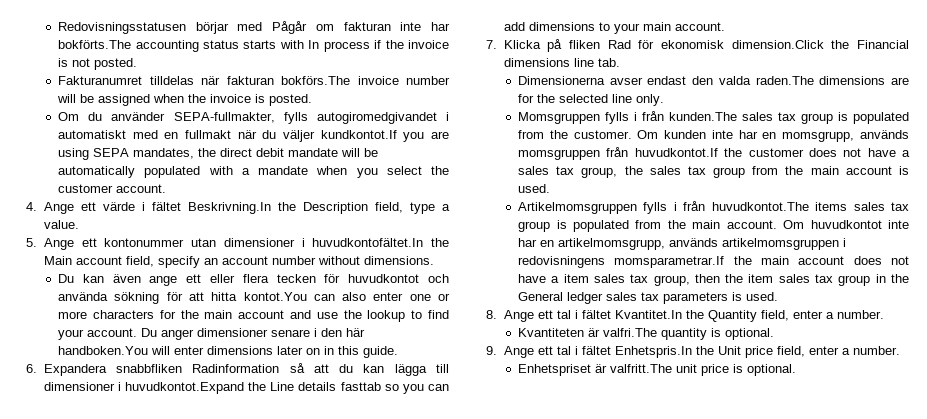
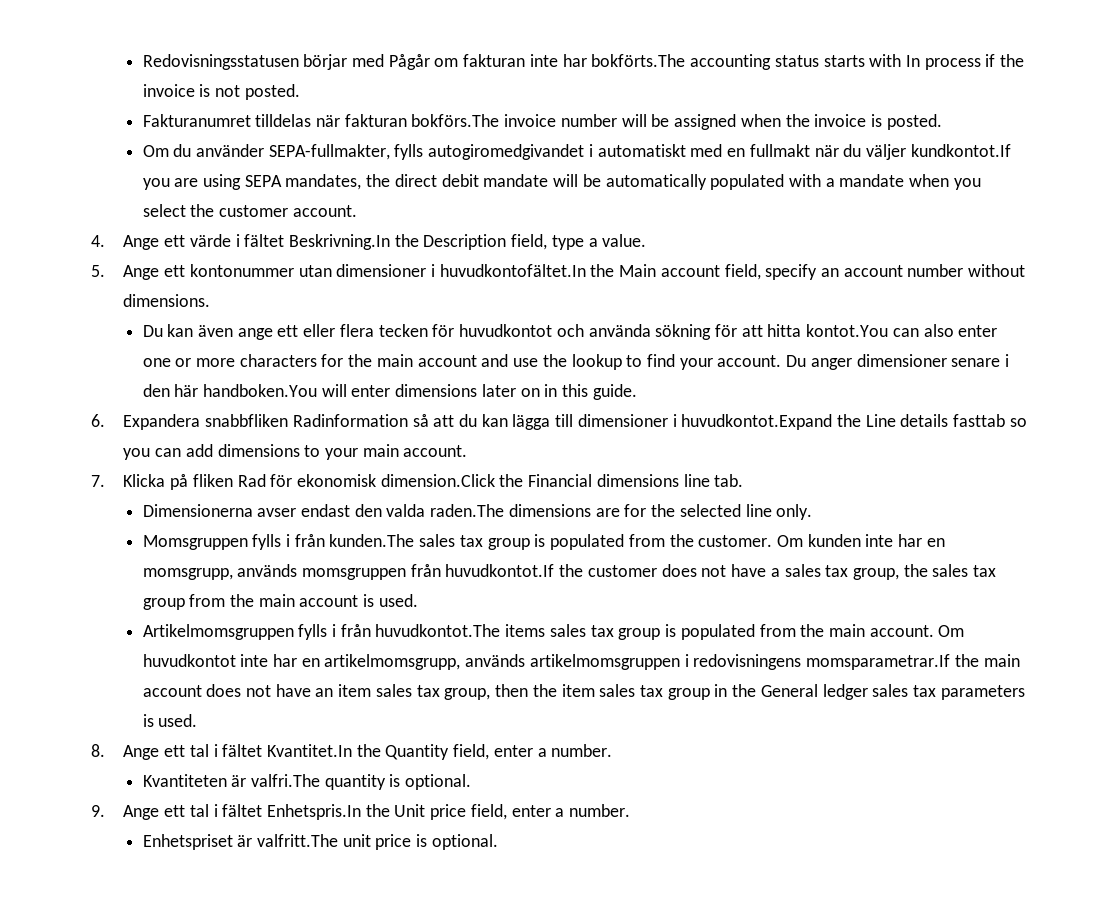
- Om huvudkontot inte har en artikelmomsgrupp, används artikelmomsgruppen i redovisningens momsparametrar.If the main account does not have a item sales tax group, then the item sales tax group in the General ledger sales tax parameters is used.
+ Om huvudkontot inte har en artikelmomsgrupp, används artikelmomsgruppen i redovisningens momsparametrar.If the main account does not have an item sales tax group, then the item sales tax group in the General ledger sales tax parameters is used.

